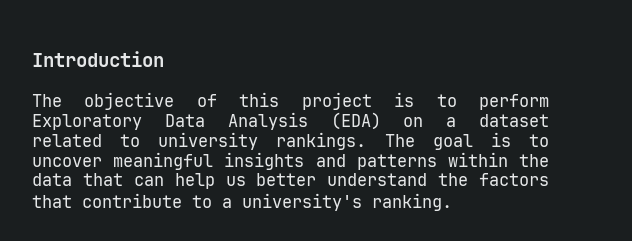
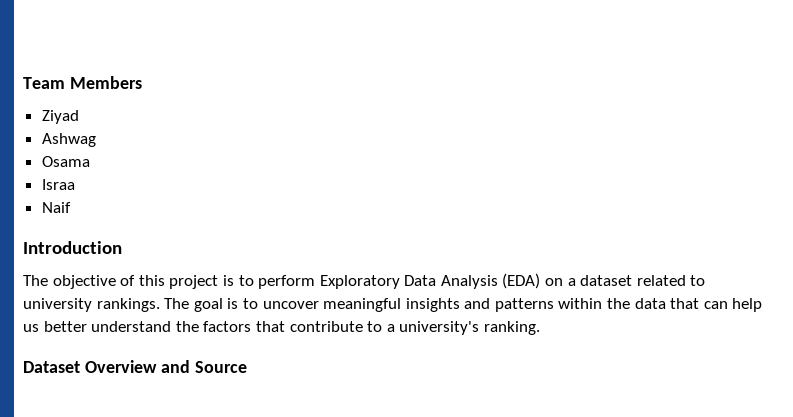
+ Team Members
+ Ziyad
+ Ashwag
+ Osama
+ Israa
+ Naif
+ Dataset Overview and Source

